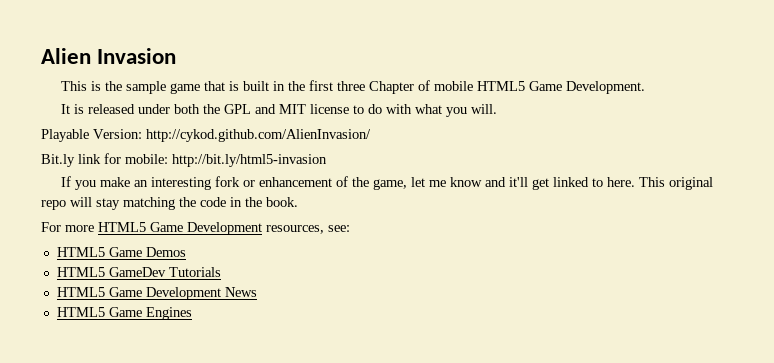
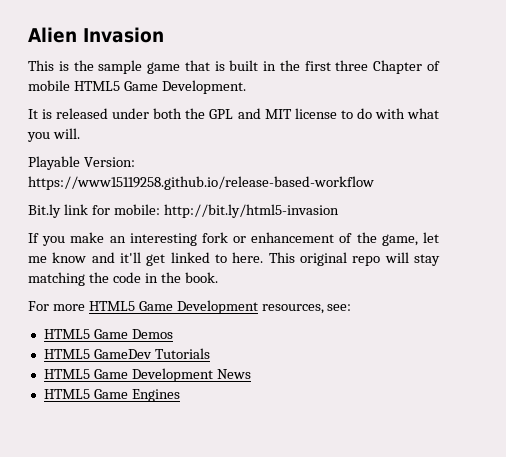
- Playable Version: http://cykod.github.com/AlienInvasion/
+ Playable Version: https://www15119258.github.io/release-based-workflow

